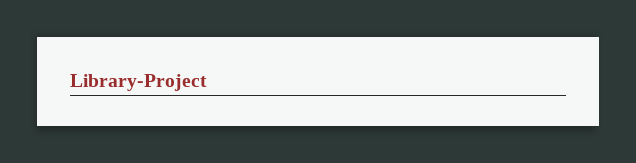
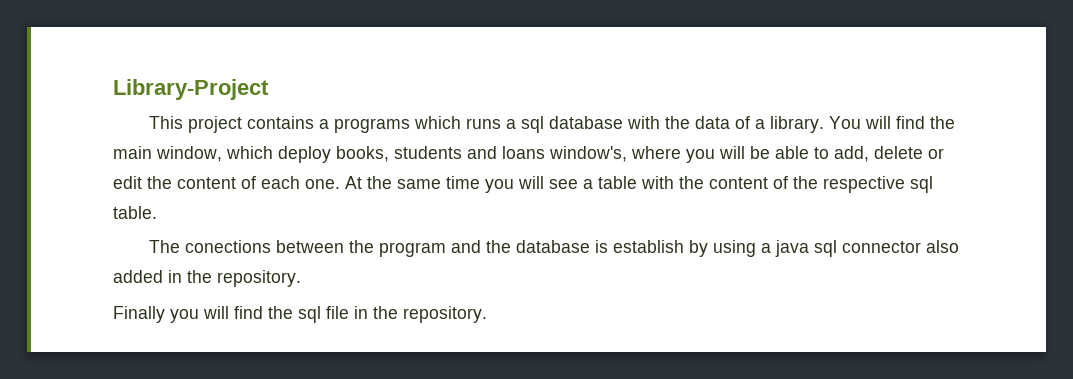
+ This project contains a programs which runs a sql database with the data of a library. You will find the main window, which deploy books, students and loans window's, where you will be able to add, delete or edit the content of each one. At the same time you will see a table with the content of the respective sql table.
+ The conections between the program and the database is establish by using a java sql connector also added in the repository.
+ Finally you will find the sql file in the repository.

